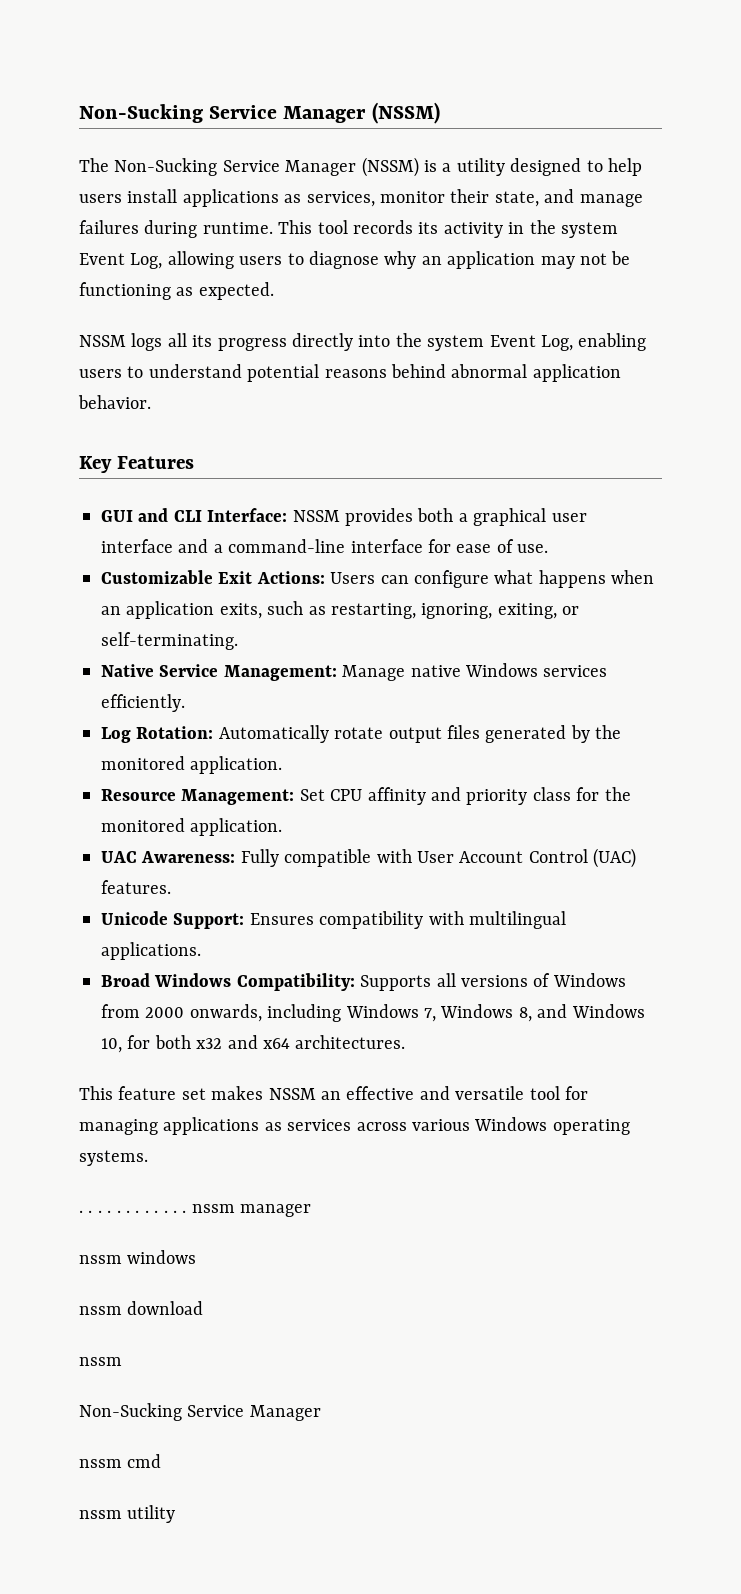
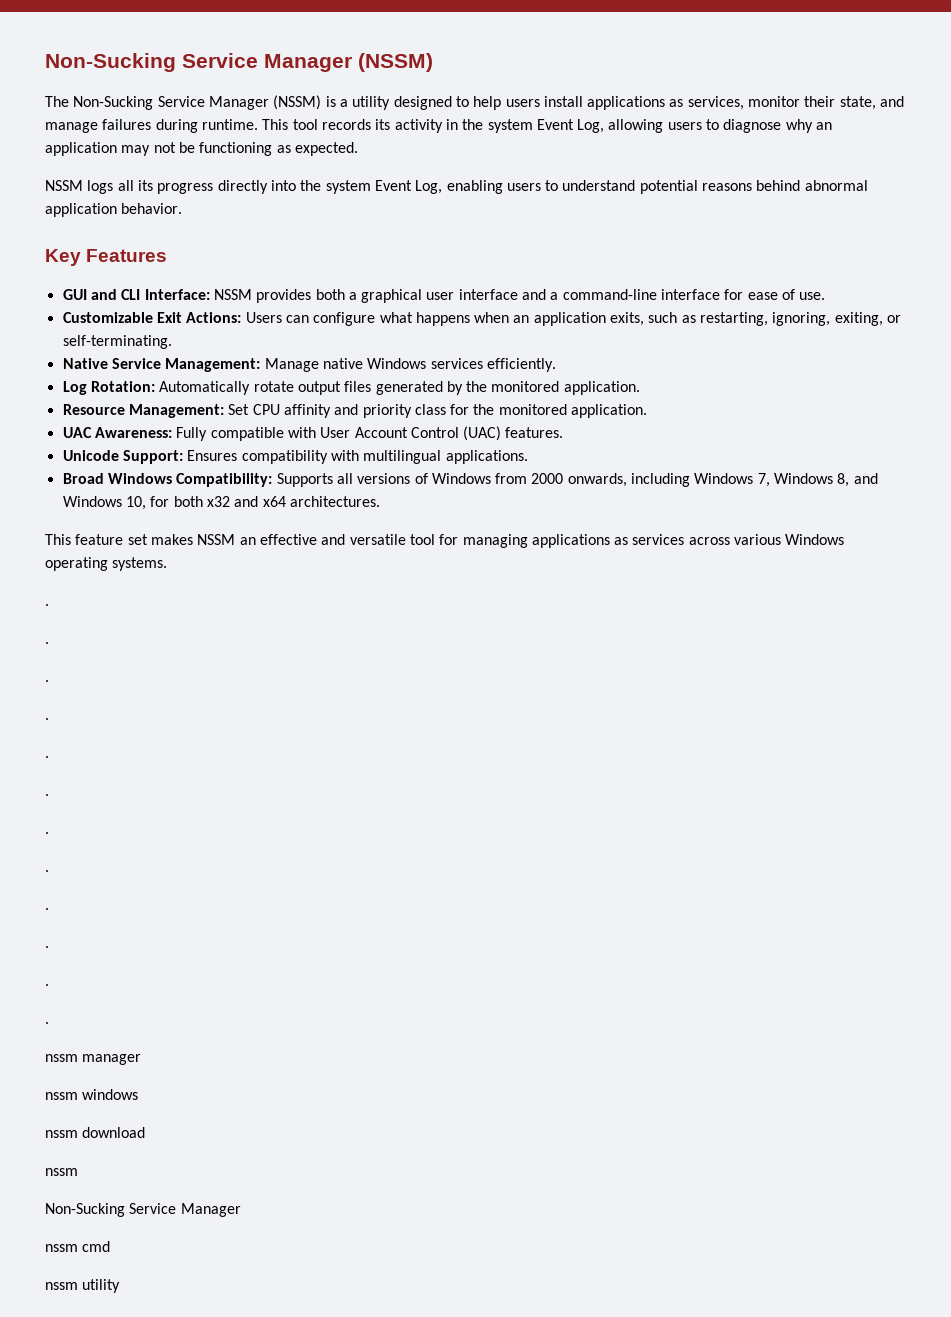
  This feature set makes NSSM an effective and versatile tool for managing applications as services across various Windows operating systems.
- . . . . . . . . . . . . nssm manager
+ .
+ .
+ .
+ .
+ .
+ .
+ .
+ .
+ .
+ .
+ .
+ .
+ nssm manager

